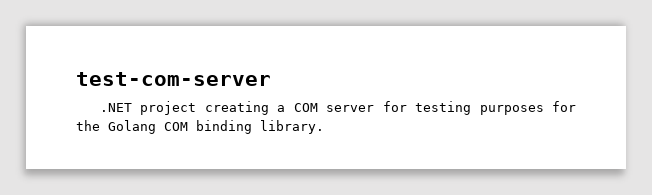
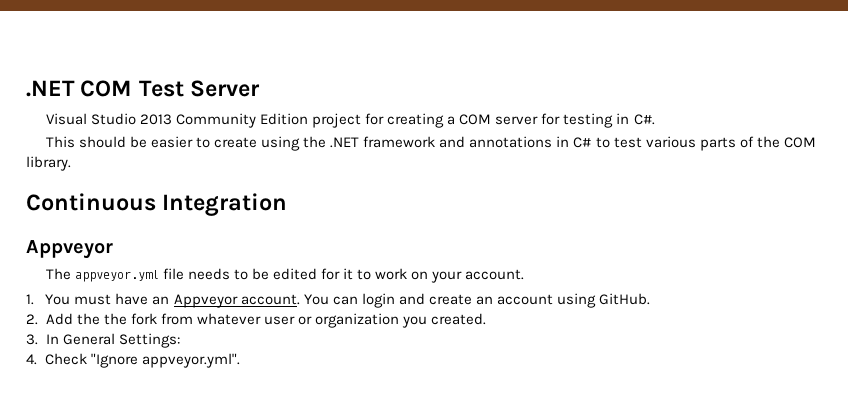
- test-com-server
- .NET project creating a COM server for testing purposes for the Golang COM binding library.
+ .NET COM Test Server
+ Visual Studio 2013 Community Edition project for creating a COM server for testing in C#.
+ This should be easier to create using the .NET framework and annotations in C# to test various parts of the COM library.
+ Continuous Integration
+ Appveyor
+ The appveyor.yml file needs to be edited for it to work on your account.
+ 1. You must have an Appveyor account. You can login and create an account using GitHub.
+ 2. Add the the fork from whatever user or organization you created.
+ 3. In General Settings:
+ 4. Check "Ignore appveyor.yml".

